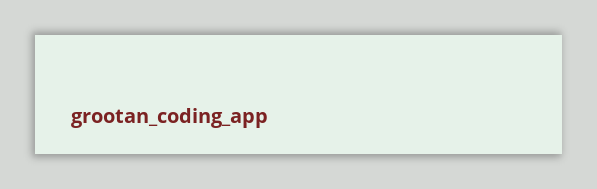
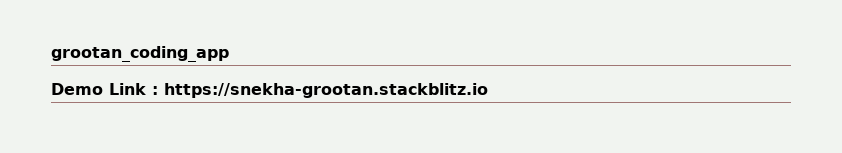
+ Demo Link : https://snekha-grootan.stackblitz.io

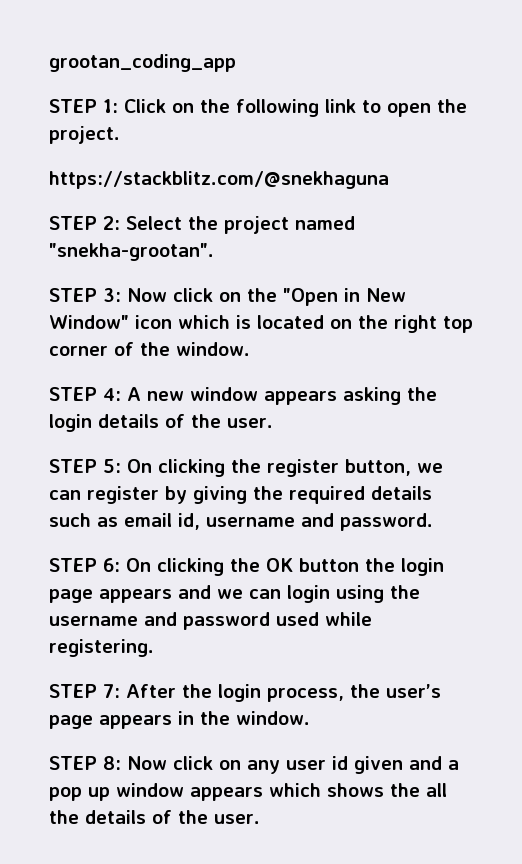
- Demo Link : https://snekha-grootan.stackblitz.io
+ STEP 1: Click on the following link to open the project.
+ https://stackblitz.com/@snekhaguna
+ STEP 2: Select the project named "snekha-grootan".
+ STEP 3: Now click on the "Open in New Window" icon which is located on the right top corner of the window.
+ STEP 4: A new window appears asking the login details of the user.
+ STEP 5: On clicking the register button, we can register by giving the required details such as email id, username and password.
+ STEP 6: On clicking the OK button the login page appears and we can login using the username and password used while registering.
+ STEP 7: After the login process, the user’s page appears in the window.
+ STEP 8: Now click on any user id given and a pop up window appears which shows the all the details of the user.

